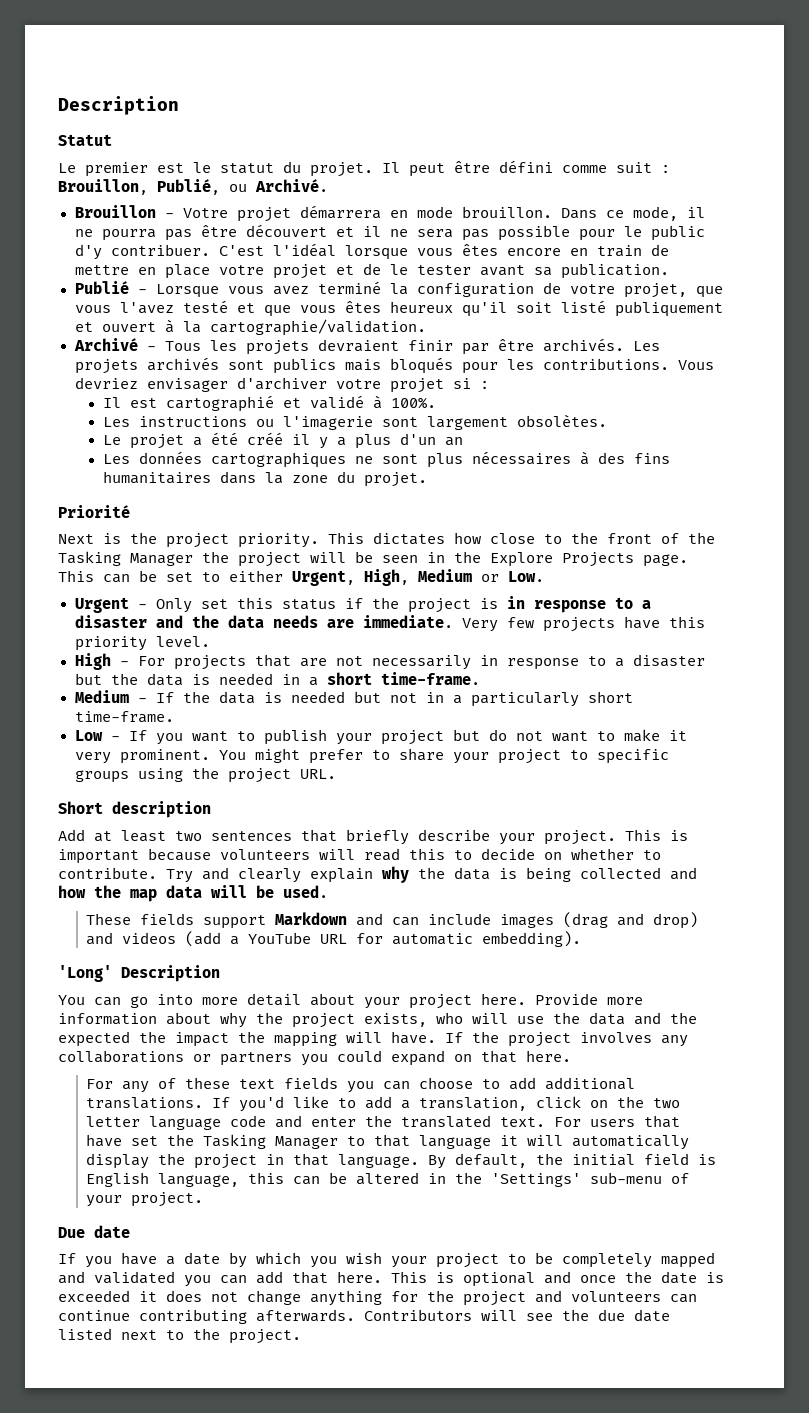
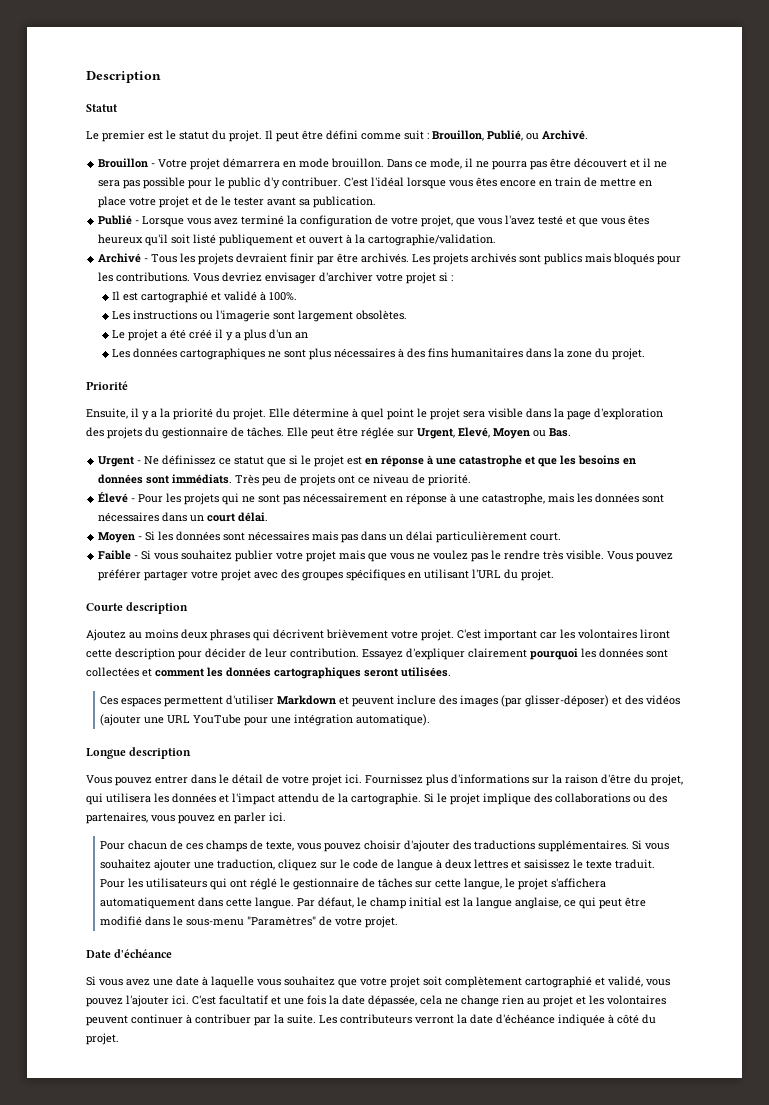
- Next is the project priority. This dictates how close to the front of the Tasking Manager the project will be seen in the Explore Projects page. This can be set to either Urgent, High, Medium or Low.
- Urgent - Only set this status if the project is in response to a disaster and the data needs are immediate. Very few projects have this priority level.
- High - For projects that are not necessarily in response to a disaster but the data is needed in a short time-frame.
- Medium - If the data is needed but not in a particularly short time-frame.
- Low - If you want to publish your project but do not want to make it very prominent. You might prefer to share your project to specific groups using the project URL.
- Short description
- Add at least two sentences that briefly describe your project. This is important because volunteers will read this to decide on whether to contribute. Try and clearly explain why the data is being collected and how the map data will be used.
- These fields support Markdown and can include images (drag and drop) and videos (add a YouTube URL for automatic embedding).
- 'Long' Description
- You can go into more detail about your project here. Provide more information about why the project exists, who will use the data and the expected the impact the mapping will have. If the project involves any collaborations or partners you could expand on that here.
- For any of these text fields you can choose to add additional translations. If you'd like to add a translation, click on the two letter language code and enter the translated text. For users that have set the Tasking Manager to that language it will automatically display the project in that language. By default, the initial field is English language, this can be altered in the 'Settings' sub-menu of your project.
- Due date
- If you have a date by which you wish your project to be completely mapped and validated you can add that here. This is optional and once the date is exceeded it does not change anything for the project and volunteers can continue contributing afterwards. Contributors will see the due date listed next to the project.
+ Ensuite, il y a la priorité du projet. Elle détermine à quel point le projet sera visible dans la page d'exploration des projets du gestionnaire de tâches. Elle peut être réglée sur Urgent, Elevé, Moyen ou Bas.
+ Urgent - Ne définissez ce statut que si le projet est en réponse à une catastrophe et que les besoins en données sont immédiats. Très peu de projets ont ce niveau de priorité.
+ Élevé - Pour les projets qui ne sont pas nécessairement en réponse à une catastrophe, mais les données sont nécessaires dans un court délai.
+ Moyen - Si les données sont nécessaires mais pas dans un délai particulièrement court.
+ Faible - Si vous souhaitez publier votre projet mais que vous ne voulez pas le rendre très visible. Vous pouvez préférer partager votre projet avec des groupes spécifiques en utilisant l'URL du projet.
+ Courte description
+ Ajoutez au moins deux phrases qui décrivent brièvement votre projet. C'est important car les volontaires liront cette description pour décider de leur contribution. Essayez d'expliquer clairement pourquoi les données sont collectées et comment les données cartographiques seront utilisées.
+ Ces espaces permettent d'utiliser Markdown et peuvent inclure des images (par glisser-déposer) et des vidéos (ajouter une URL YouTube pour une intégration automatique).
+ Longue description
+ Vous pouvez entrer dans le détail de votre projet ici. Fournissez plus d'informations sur la raison d'être du projet, qui utilisera les données et l'impact attendu de la cartographie. Si le projet implique des collaborations ou des partenaires, vous pouvez en parler ici.
+ Pour chacun de ces champs de texte, vous pouvez choisir d'ajouter des traductions supplémentaires. Si vous souhaitez ajouter une traduction, cliquez sur le code de langue à deux lettres et saisissez le texte traduit. Pour les utilisateurs qui ont réglé le gestionnaire de tâches sur cette langue, le projet s'affichera automatiquement dans cette langue. Par défaut, le champ initial est la langue anglaise, ce qui peut être modifié dans le sous-menu "Paramètres" de votre projet.
+ Date d'échéance
+ Si vous avez une date à laquelle vous souhaitez que votre projet soit complètement cartographié et validé, vous pouvez l'ajouter ici. C'est facultatif et une fois la date dépassée, cela ne change rien au projet et les volontaires peuvent continuer à contribuer par la suite. Les contributeurs verront la date d'échéance indiquée à côté du projet.

